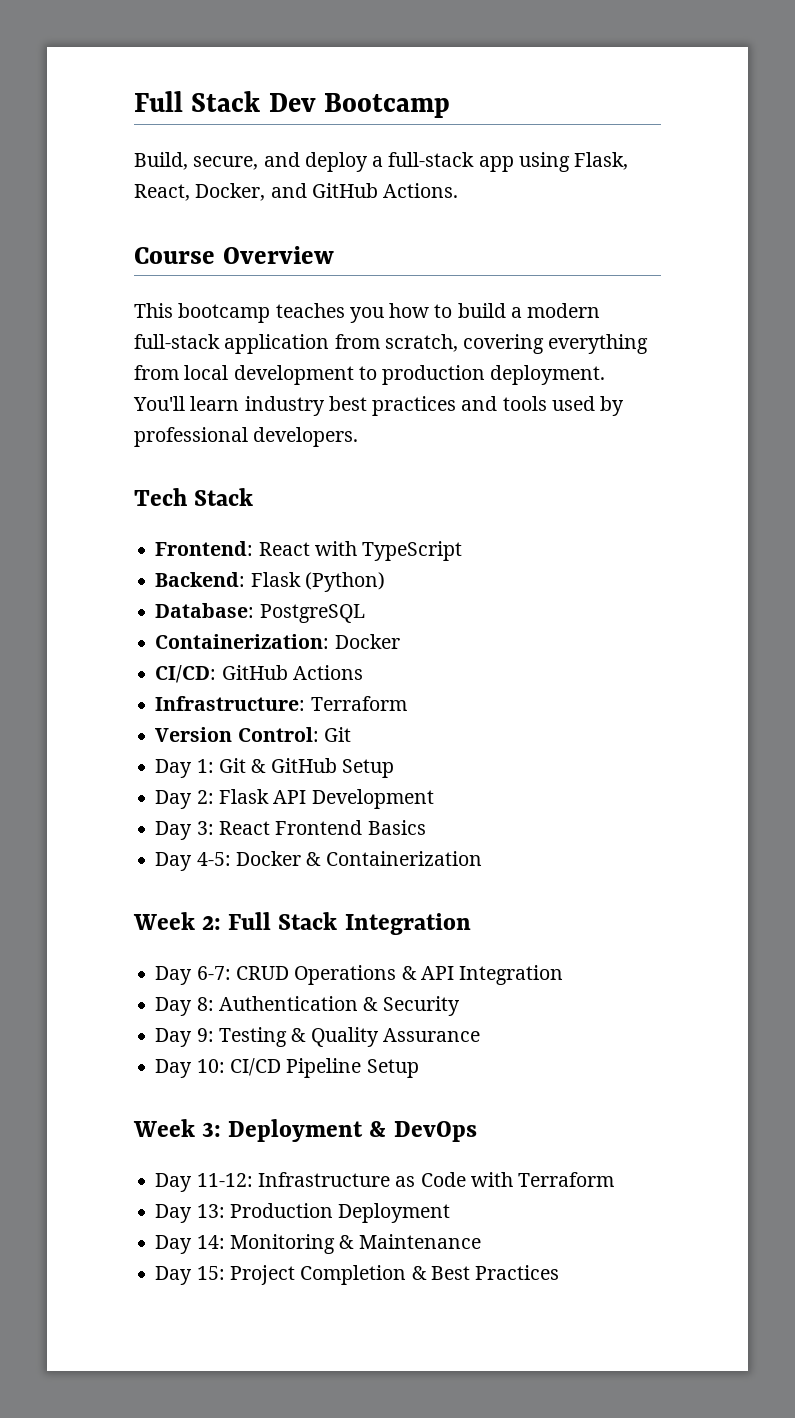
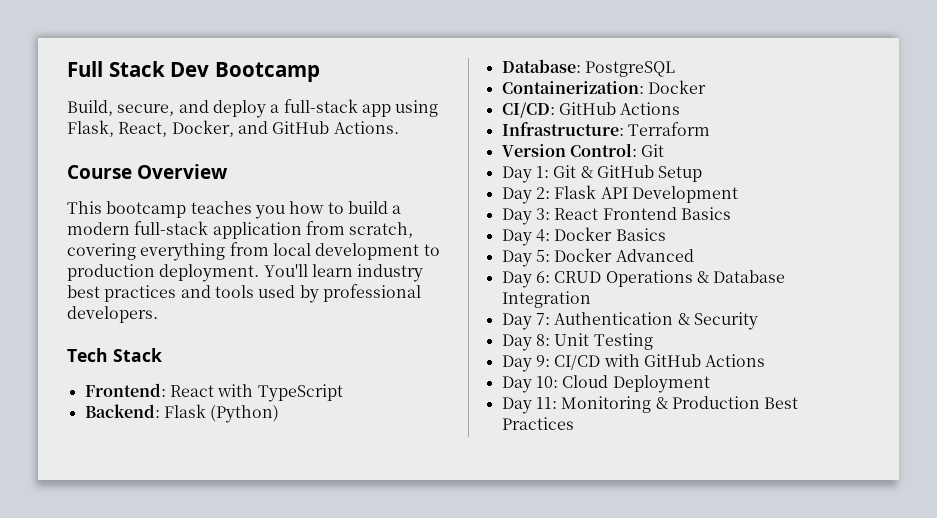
- Day 4-5: Docker & Containerization
- Week 2: Full Stack Integration
- Day 6-7: CRUD Operations & API Integration
- Day 8: Authentication & Security
- Day 9: Testing & Quality Assurance
- Day 10: CI/CD Pipeline Setup
- Week 3: Deployment & DevOps
- Day 11-12: Infrastructure as Code with Terraform
- Day 13: Production Deployment
+ Day 4: Docker Basics
+ Day 5: Docker Advanced
+ Day 6: CRUD Operations & Database Integration
+ Day 7: Authentication & Security
+ Day 8: Unit Testing
+ Day 9: CI/CD with GitHub Actions
+ Day 10: Cloud Deployment
- Day 14: Monitoring & Maintenance
- Day 15: Project Completion & Best Practices
+ Day 11: Monitoring & Production Best Practices

